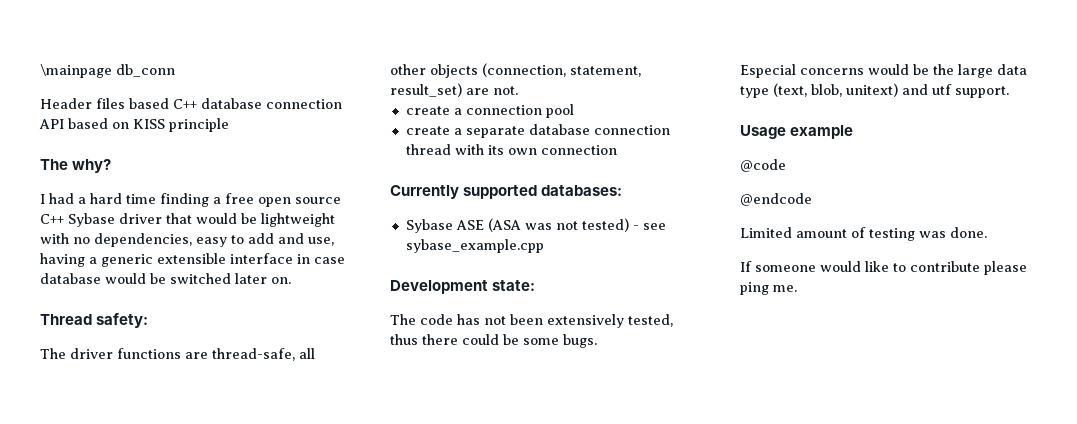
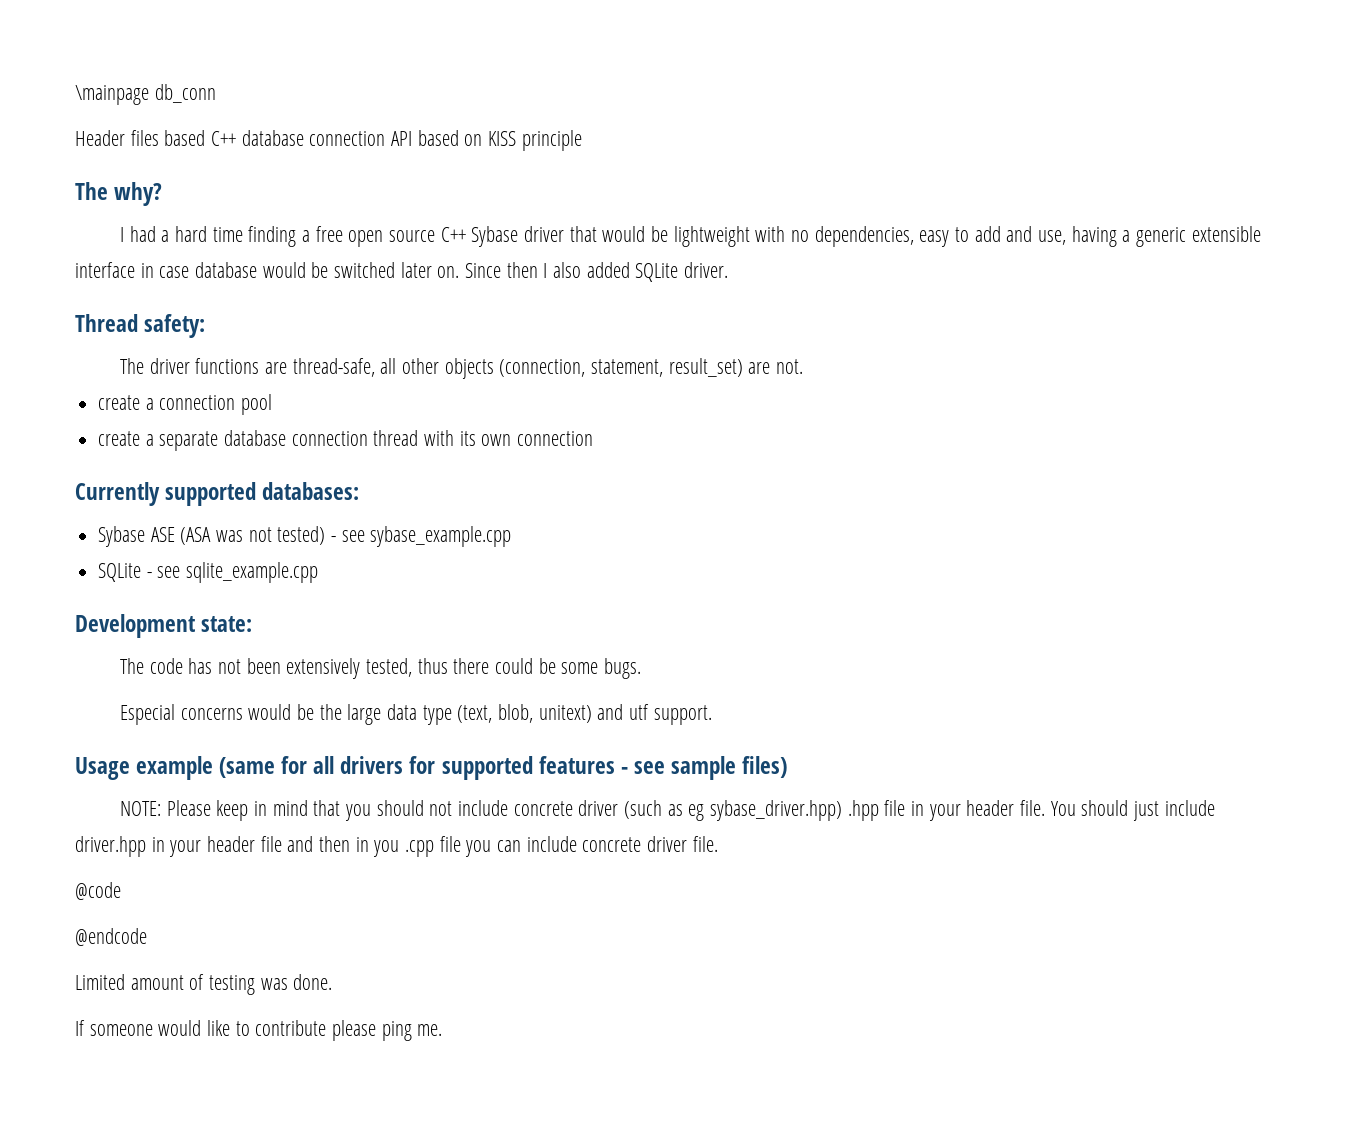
+ Since then I also added SQLite driver.
+ SQLite - see sqlite_example.cpp
- Usage example
+ Usage example (same for all drivers for supported features - see sample files)
+ NOTE: Please keep in mind that you should not include concrete driver (such as eg sybase_driver.hpp) .hpp file in your header file. You should just include driver.hpp in your header file and then in you .cpp file you can include concrete driver file.

